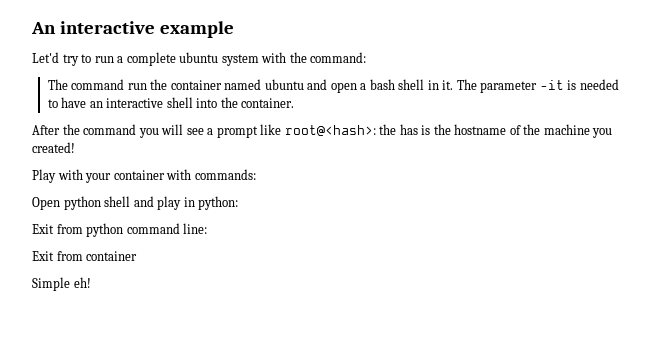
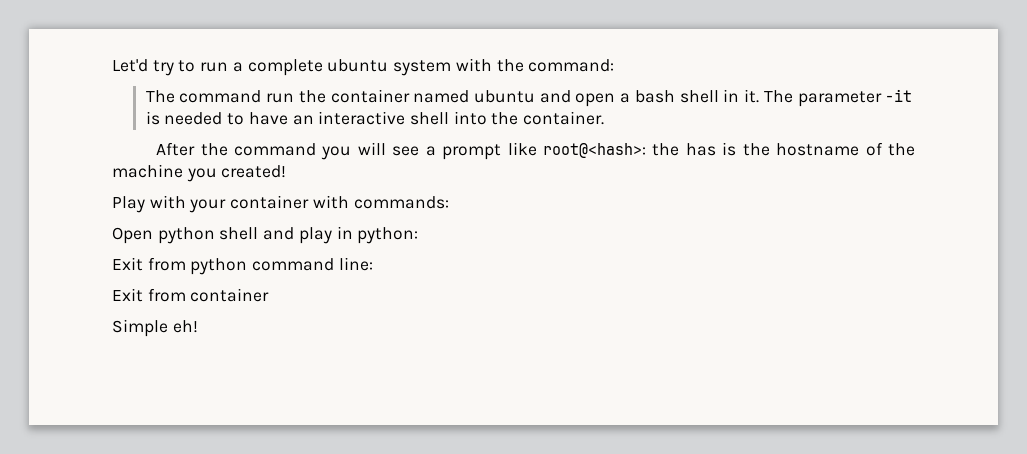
- An interactive example

